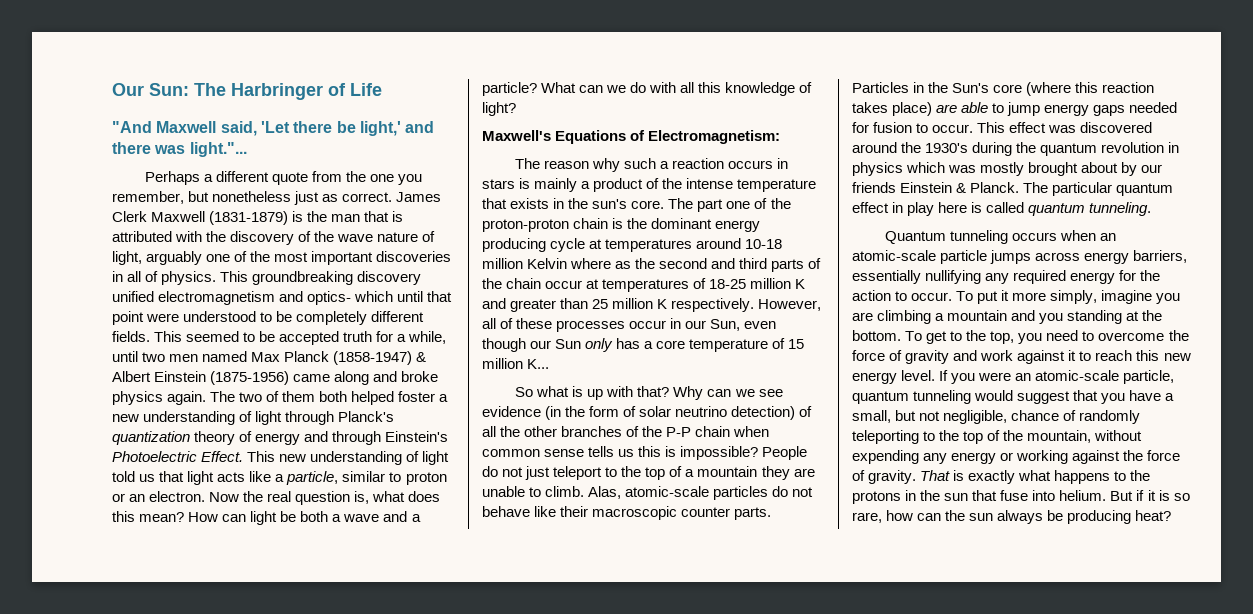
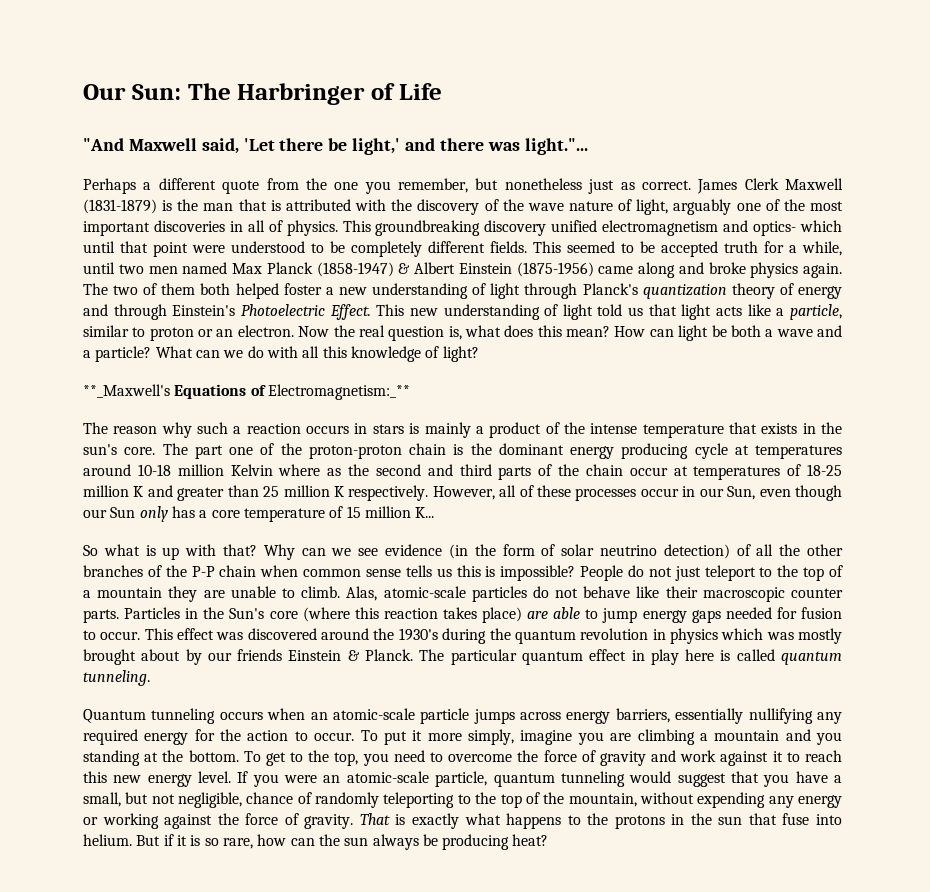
- Maxwell's Equations of Electromagnetism:
+ **_Maxwell's Equations of Electromagnetism:_**

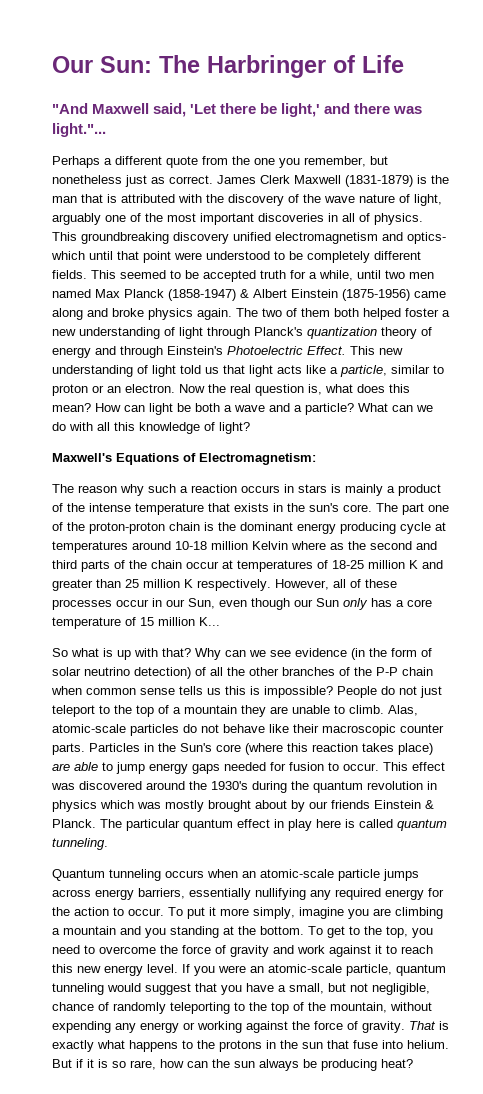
- **_Maxwell's Equations of Electromagnetism:_**
+ Maxwell's Equations of Electromagnetism:

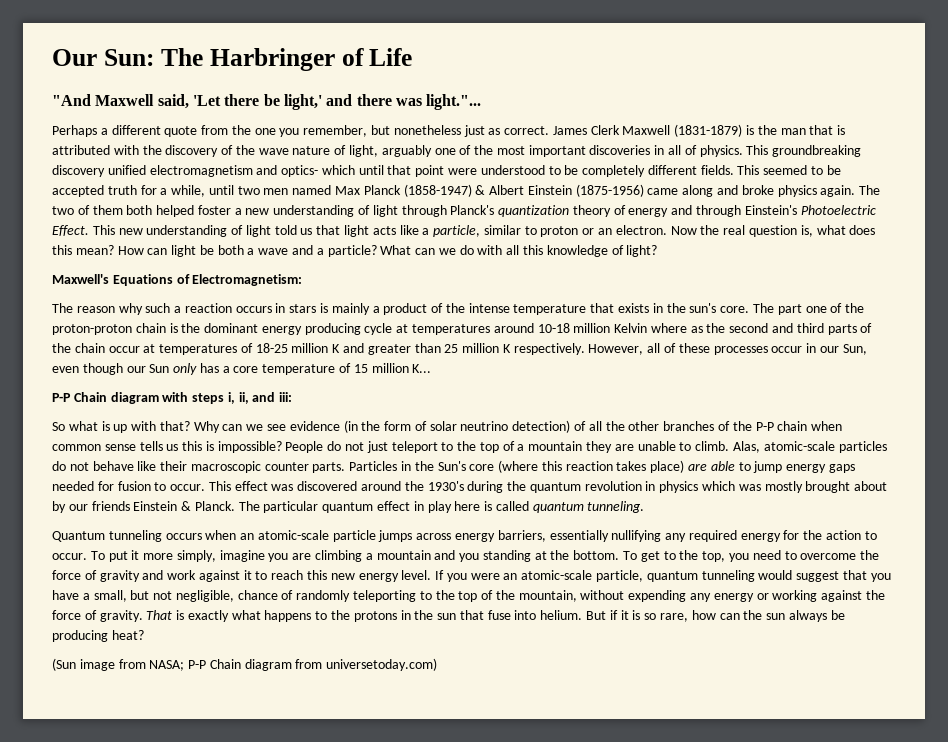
+ P-P Chain diagram with steps i, ii, and iii:
+ (Sun image from NASA; P-P Chain diagram from universetoday.com)

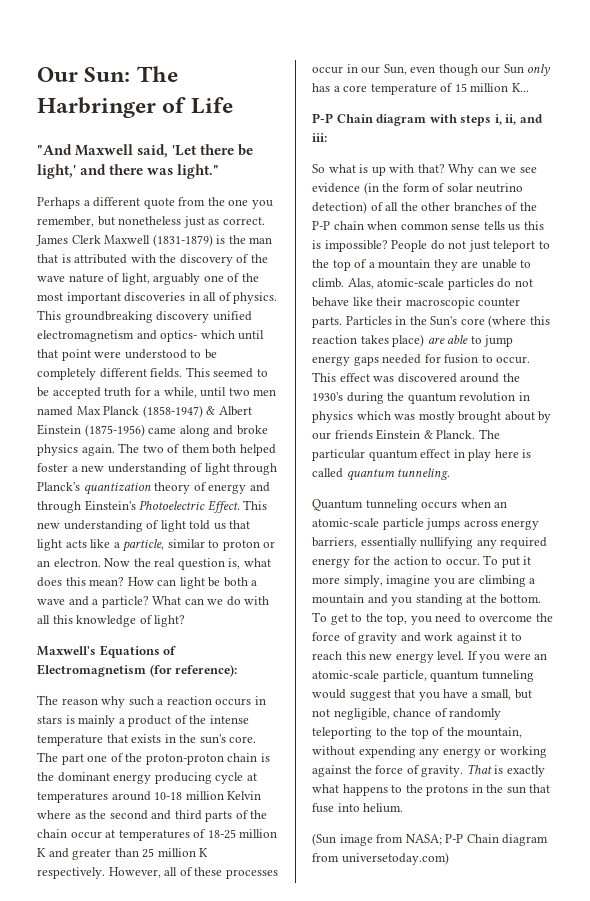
- "And Maxwell said, 'Let there be light,' and there was light."...
+ "And Maxwell said, 'Let there be light,' and there was light."
- Maxwell's Equations of Electromagnetism:
+ Maxwell's Equations of Electromagnetism (for reference):
- But if it is so rare, how can the sun always be producing heat?

